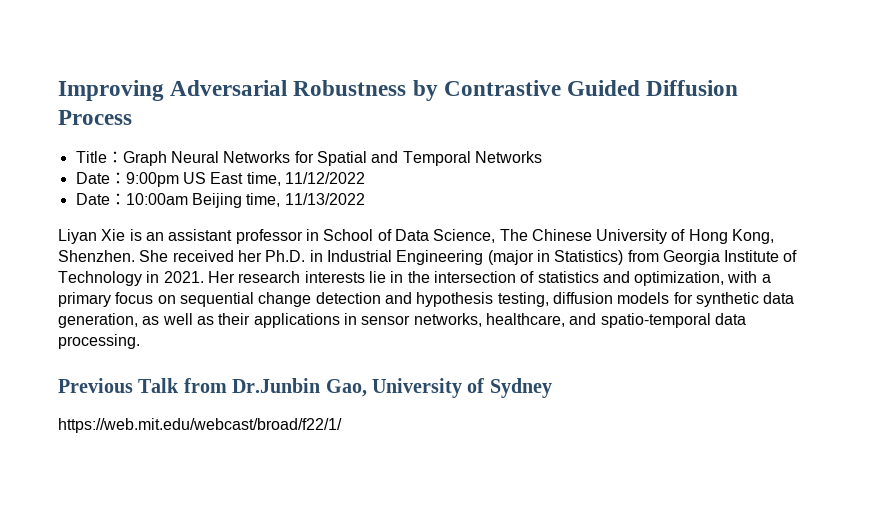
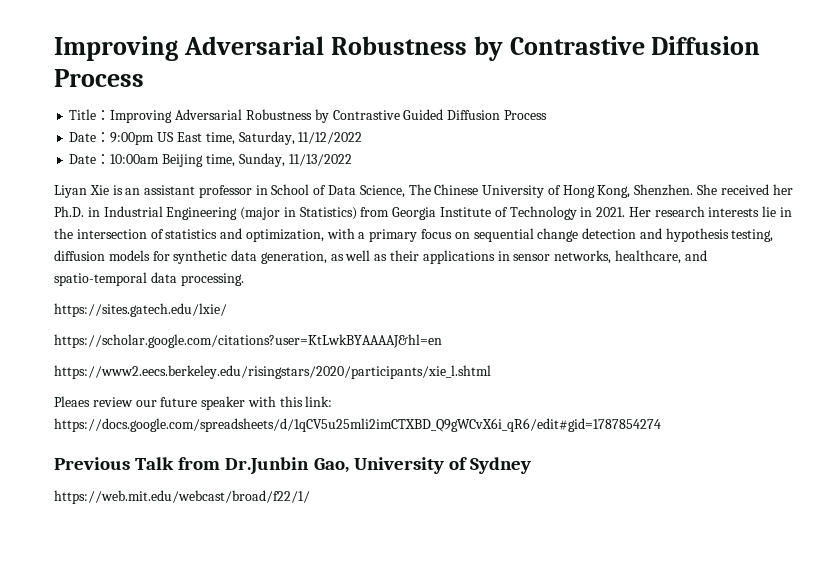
- Improving Adversarial Robustness by Contrastive Guided Diffusion Process
- Title：Graph Neural Networks for Spatial and Temporal Networks
+ Improving Adversarial Robustness by Contrastive Diffusion Process
+ Title：Improving Adversarial Robustness by Contrastive Guided Diffusion Process
- Date：9:00pm US East time, 11/12/2022
+ Date：9:00pm US East time, Saturday, 11/12/2022
- Date：10:00am Beijing time, 11/13/2022
+ Date：10:00am Beijing time, Sunday, 11/13/2022
+ https://sites.gatech.edu/lxie/
+ https://scholar.google.com/citations?user=KtLwkBYAAAAJ&hl=en
+ https://www2.eecs.berkeley.edu/risingstars/2020/participants/xie_l.shtml
+ Pleaes review our future speaker with this link: https://docs.google.com/spreadsheets/d/1qCV5u25mli2imCTXBD_Q9gWCvX6i_qR6/edit#gid=1787854274

